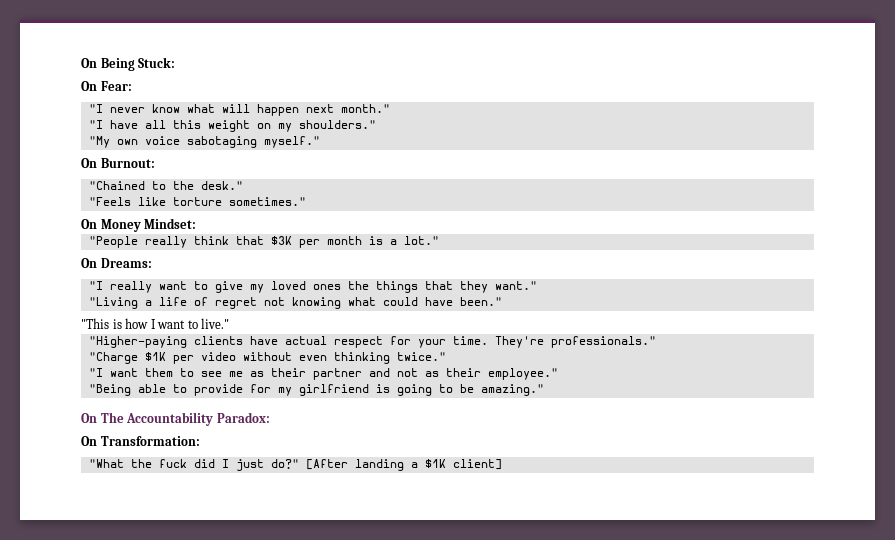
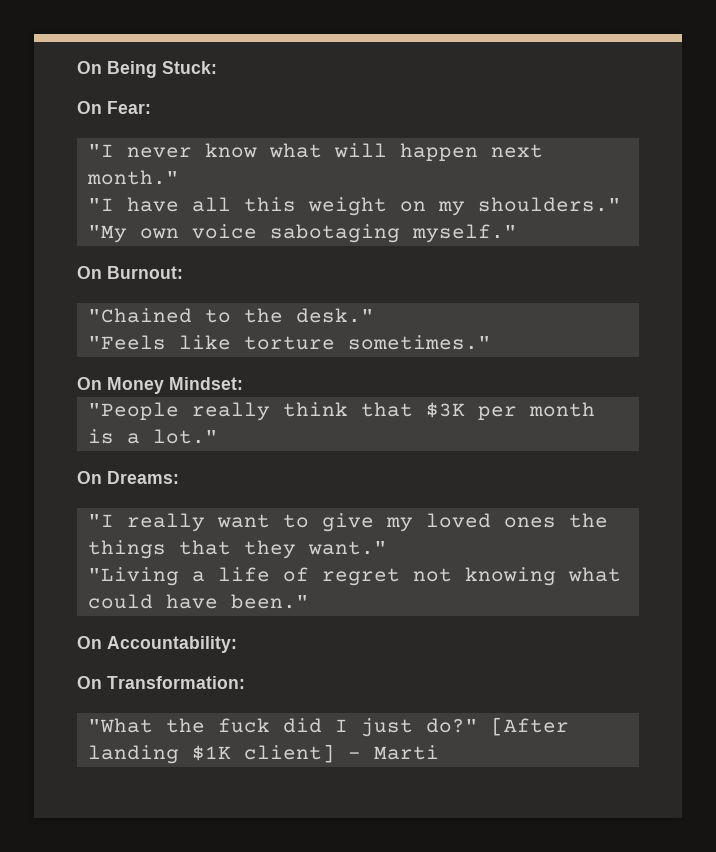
- "This is how I want to live."
- "Higher-paying clients have actual respect for your time. They're professionals."
- "Charge $1K per video without even thinking twice."
- "I want them to see me as their partner and not as their employee."
- "Being able to provide for my girlfriend is going to be amazing."
- On The Accountability Paradox:
+ On Accountability:
- [After landing a $1K client]
+ [After landing $1K client] - Marti

